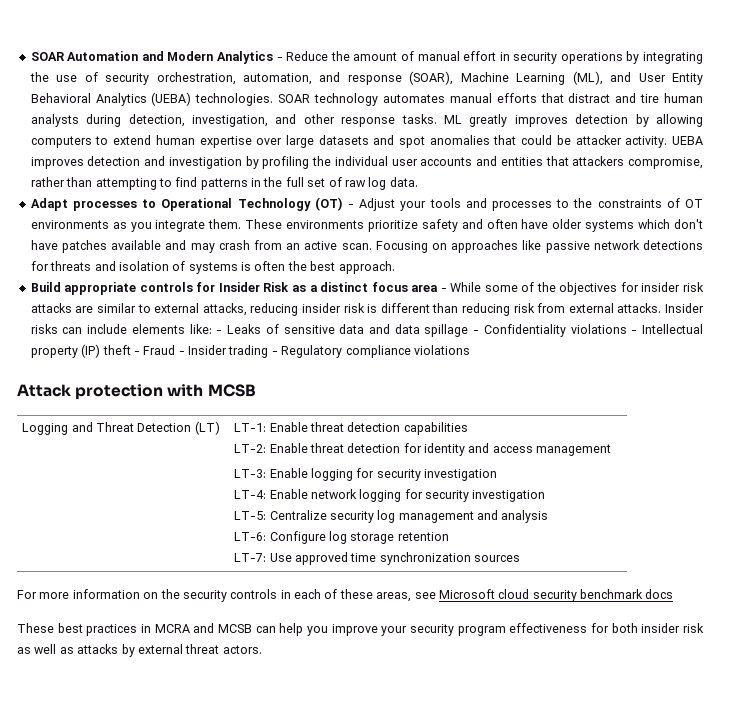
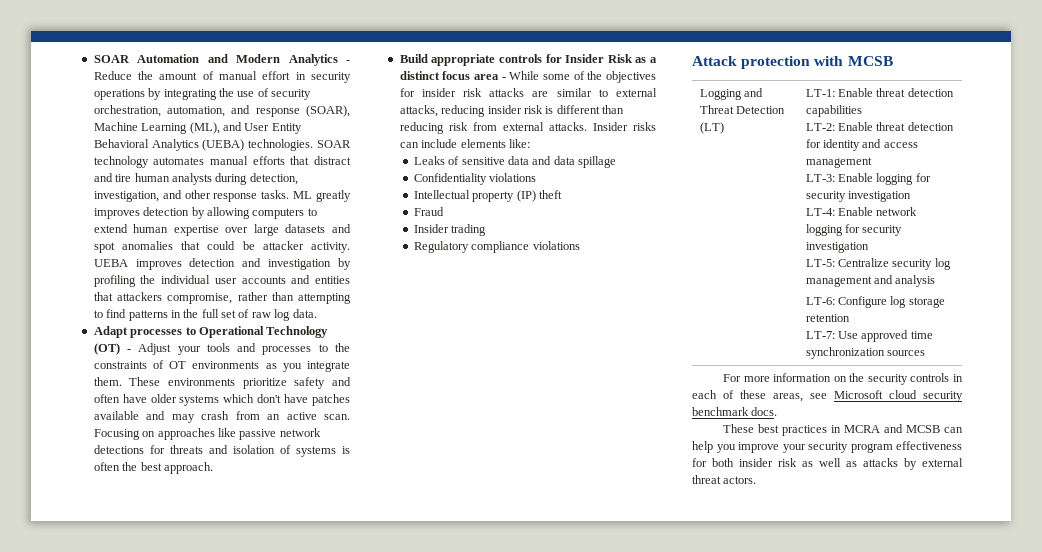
- Insider risks can include elements like: - Leaks of sensitive data and data spillage - Confidentiality violations - Intellectual property (IP) theft - Fraud - Insider trading - Regulatory compliance violations
+ Insider risks can include elements like:
+ Leaks of sensitive data and data spillage
+ Confidentiality violations
+ Intellectual property (IP) theft
+ Fraud
+ Insider trading
+ Regulatory compliance violations
- For more information on the security controls in each of these areas, see Microsoft cloud security benchmark docs
+ For more information on the security controls in each of these areas, see Microsoft cloud security benchmark docs.

